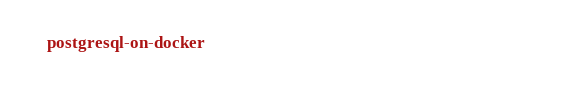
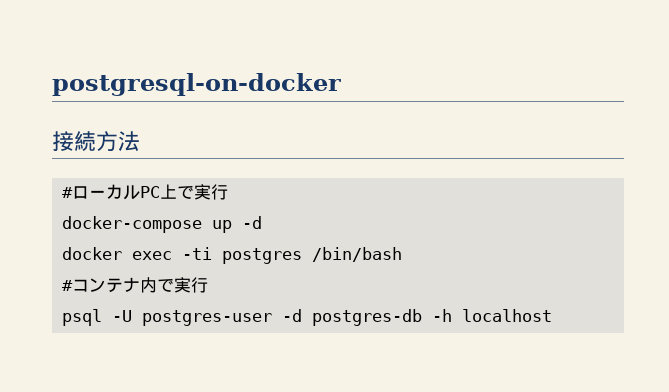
+ 接続方法
+ #ローカルPC上で実行
+ docker-compose up -d
+ docker exec -ti postgres /bin/bash
+ #コンテナ内で実行
+ psql -U postgres-user -d postgres-db -h localhost

